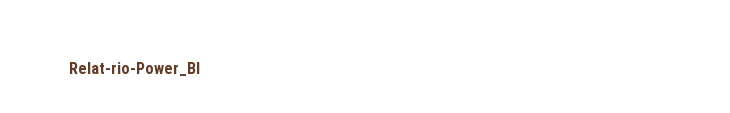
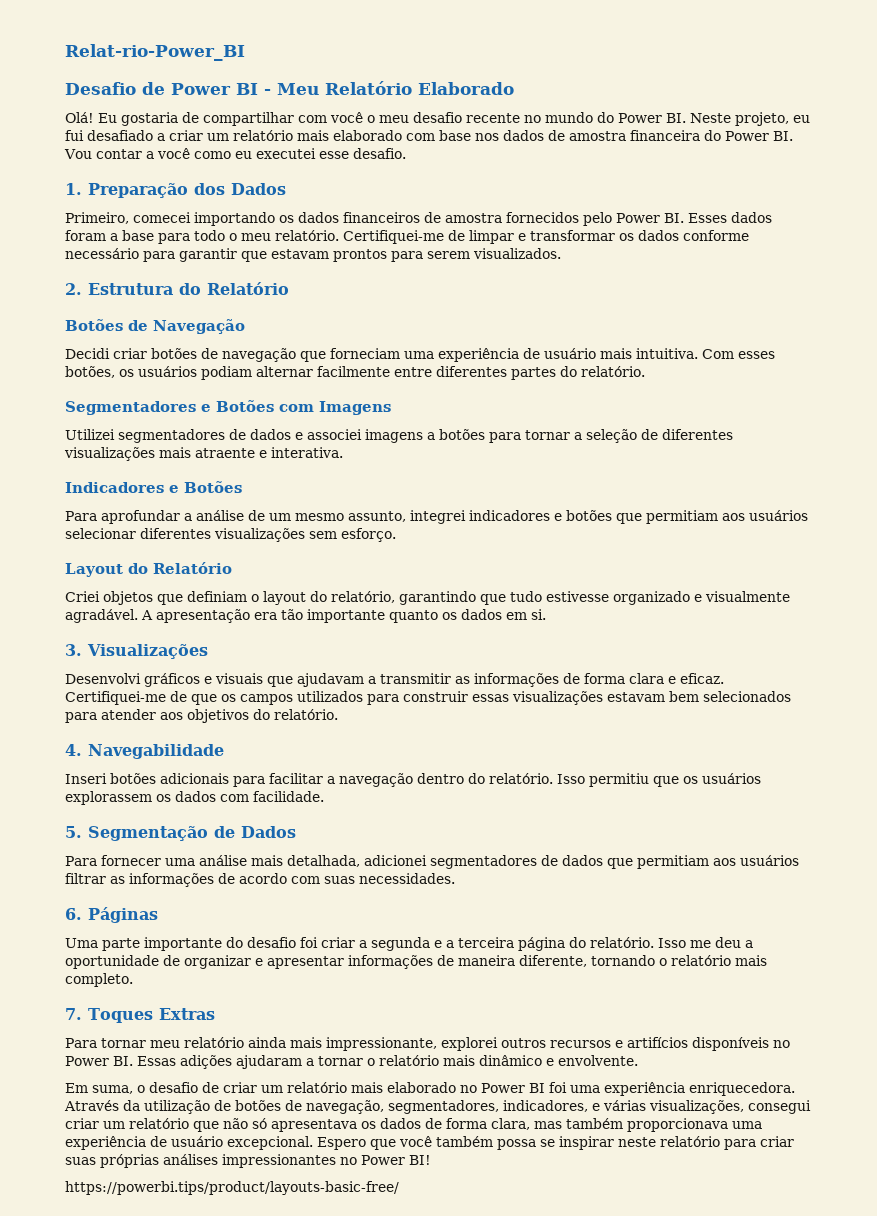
+ Desafio de Power BI - Meu Relatório Elaborado
+ Olá! Eu gostaria de compartilhar com você o meu desafio recente no mundo do Power BI. Neste projeto, eu fui desafiado a criar um relatório mais elaborado com base nos dados de amostra financeira do Power BI. Vou contar a você como eu executei esse desafio.
+ 1. Preparação dos Dados
+ Primeiro, comecei importando os dados financeiros de amostra fornecidos pelo Power BI. Esses dados foram a base para todo o meu relatório. Certifiquei-me de limpar e transformar os dados conforme necessário para garantir que estavam prontos para serem visualizados.
+ 2. Estrutura do Relatório
+ Botões de Navegação
+ Decidi criar botões de navegação que forneciam uma experiência de usuário mais intuitiva. Com esses botões, os usuários podiam alternar facilmente entre diferentes partes do relatório.
+ Segmentadores e Botões com Imagens
+ Utilizei segmentadores de dados e associei imagens a botões para tornar a seleção de diferentes visualizações mais atraente e interativa.
+ Indicadores e Botões
+ Para aprofundar a análise de um mesmo assunto, integrei indicadores e botões que permitiam aos usuários selecionar diferentes visualizações sem esforço.
+ Layout do Relatório
+ Criei objetos que definiam o layout do relatório, garantindo que tudo estivesse organizado e visualmente agradável. A apresentação era tão importante quanto os dados em si.
+ 3. Visualizações
+ Desenvolvi gráficos e visuais que ajudavam a transmitir as informações de forma clara e eficaz. Certifiquei-me de que os campos utilizados para construir essas visualizações estavam bem selecionados para atender aos objetivos do relatório.
+ 4. Navegabilidade
+ Inseri botões adicionais para facilitar a navegação dentro do relatório. Isso permitiu que os usuários explorassem os dados com facilidade.
+ 5. Segmentação de Dados
+ Para fornecer uma análise mais detalhada, adicionei segmentadores de dados que permitiam aos usuários filtrar as informações de acordo com suas necessidades.
+ 6. Páginas
+ Uma parte importante do desafio foi criar a segunda e a terceira página do relatório. Isso me deu a oportunidade de organizar e apresentar informações de maneira diferente, tornando o relatório mais completo.
+ 7. Toques Extras
+ Para tornar meu relatório ainda mais impressionante, explorei outros recursos e artifícios disponíveis no Power BI. Essas adições ajudaram a tornar o relatório mais dinâmico e envolvente.
+ Em suma, o desafio de criar um relatório mais elaborado no Power BI foi uma experiência enriquecedora. Através da utilização de botões de navegação, segmentadores, indicadores, e várias visualizações, consegui criar um relatório que não só apresentava os dados de forma clara, mas também proporcionava uma experiência de usuário excepcional. Espero que você também possa se inspirar neste relatório para criar suas próprias análises impressionantes no Power BI!
+ https://powerbi.tips/product/layouts-basic-free/

